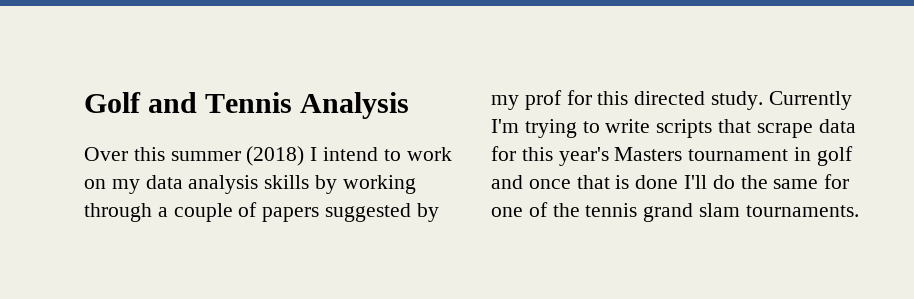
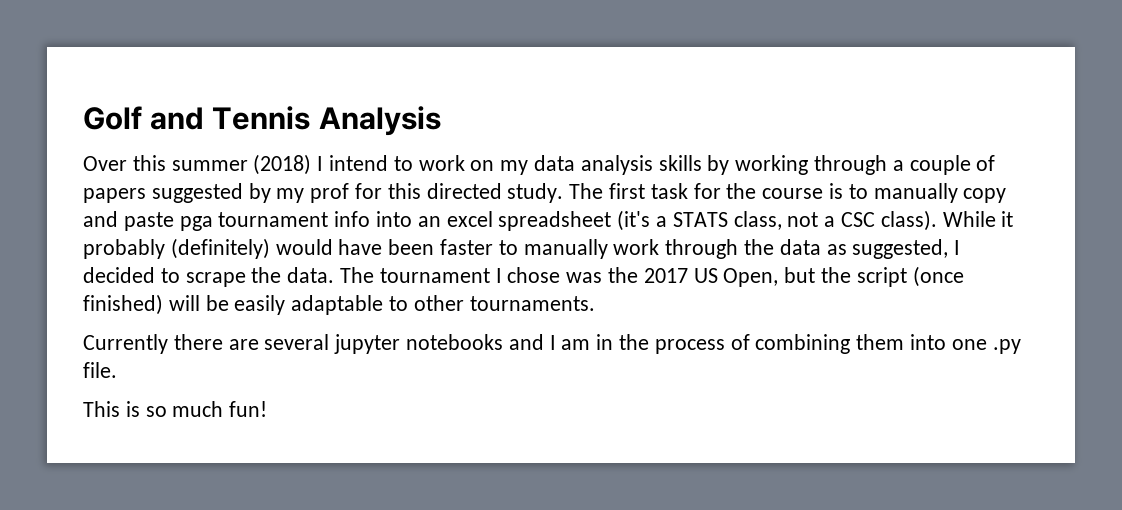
- Currently I'm trying to write scripts that scrape data for this year's Masters tournament in golf and once that is done I'll do the same for one of the tennis grand slam tournaments.
+ The first task for the course is to manually copy and paste pga tournament info into an excel spreadsheet (it's a STATS class, not a CSC class). While it probably (definitely) would have been faster to manually work through the data as suggested, I decided to scrape the data. The tournament I chose was the 2017 US Open, but the script (once finished) will be easily adaptable to other tournaments.
+ Currently there are several jupyter notebooks and I am in the process of combining them into one .py file.
+ This is so much fun!

